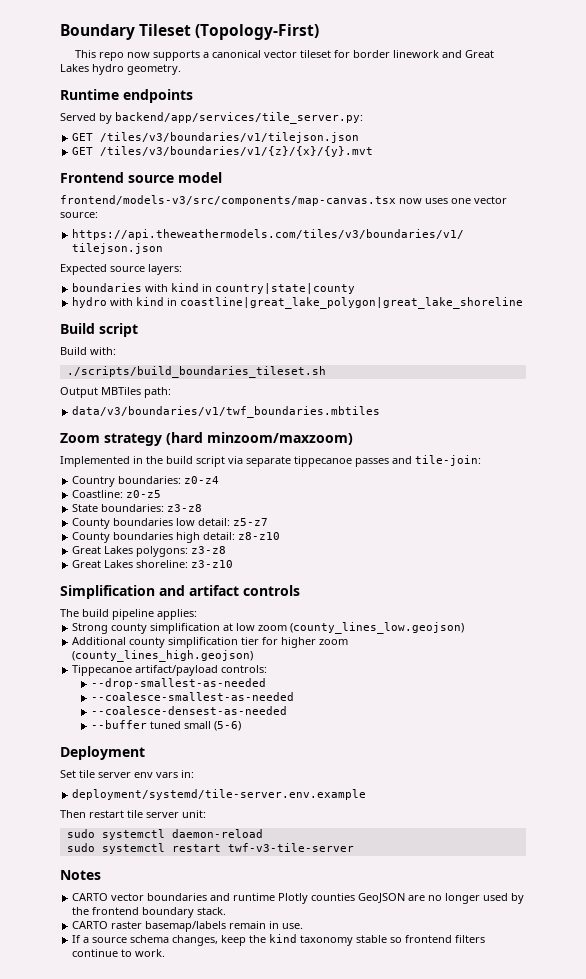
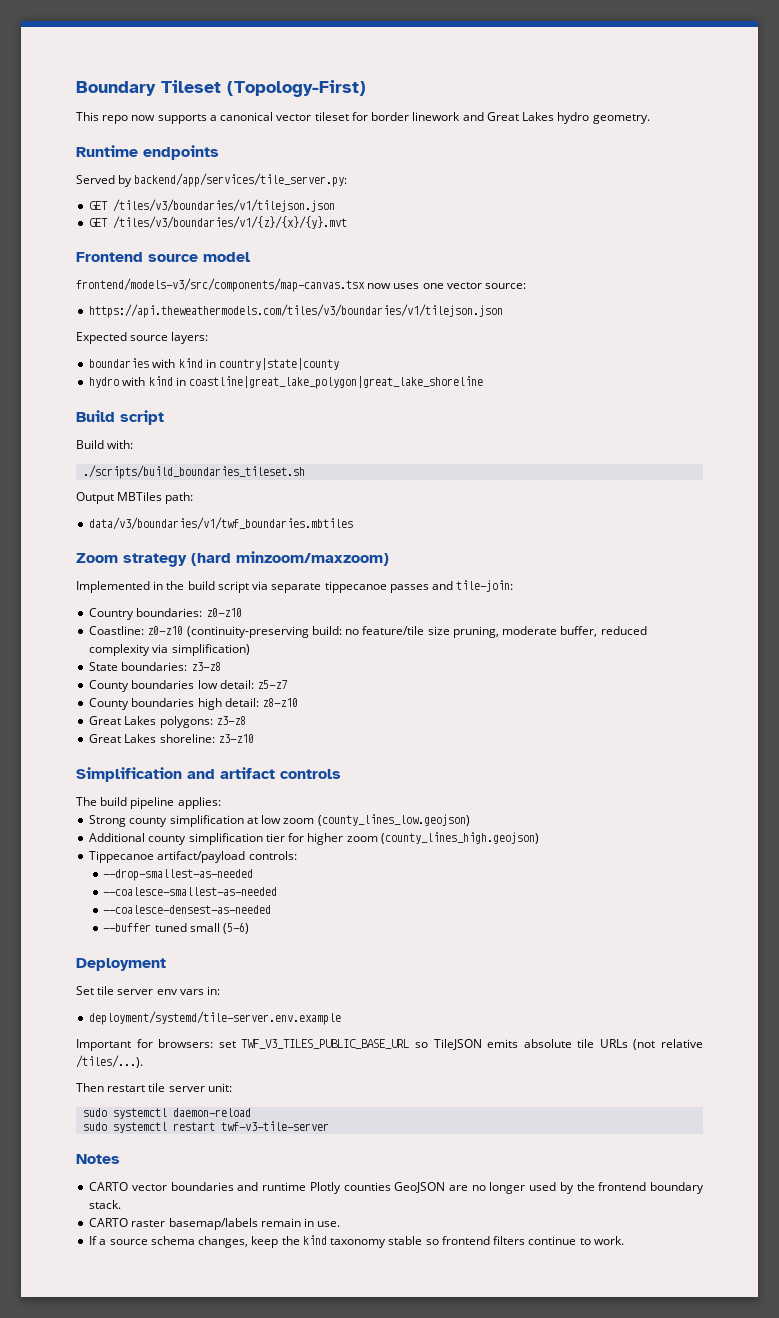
- Country boundaries: z0-z4
+ Country boundaries: z0-z10
- Coastline: z0-z5
+ Coastline: z0-z10 (continuity-preserving build: no feature/tile size pruning, moderate buffer, reduced complexity via simplification)
+ Important for browsers: set TWF_V3_TILES_PUBLIC_BASE_URL so TileJSON emits absolute tile URLs (not relative /tiles/...).

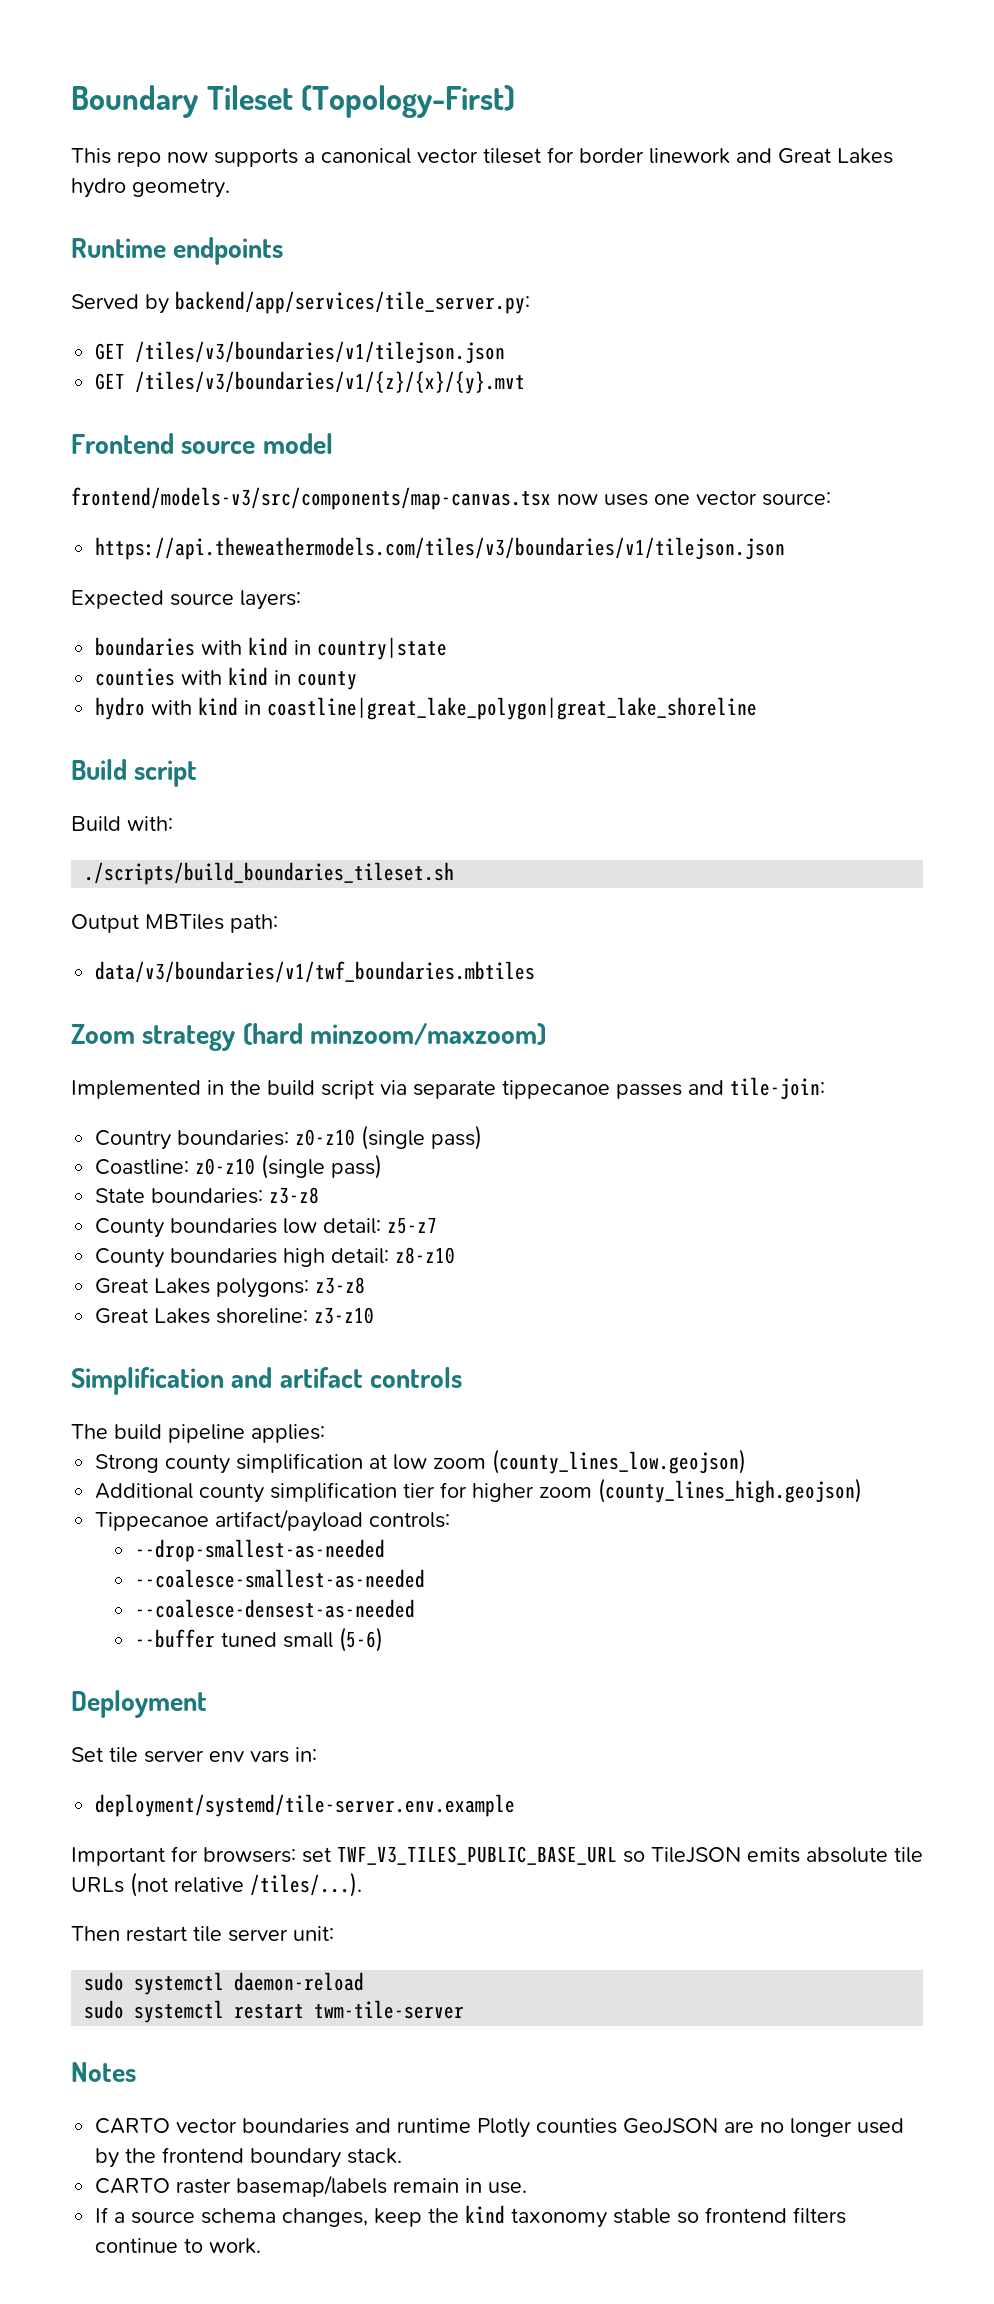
- boundaries with kind in country|state|county
+ boundaries with kind in country|state
+ counties with kind in county
- Country boundaries: z0-z10
+ Country boundaries: z0-z10 (single pass)
- Coastline: z0-z10 (continuity-preserving build: no feature/tile size pruning, moderate buffer, reduced complexity via simplification)
+ Coastline: z0-z10 (single pass)
- sudo systemctl restart twf-v3-tile-server
+ sudo systemctl restart twm-tile-server

